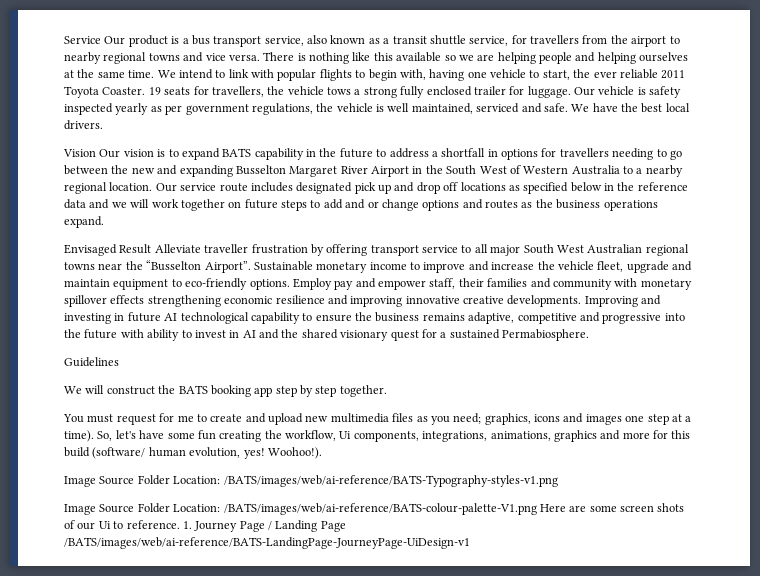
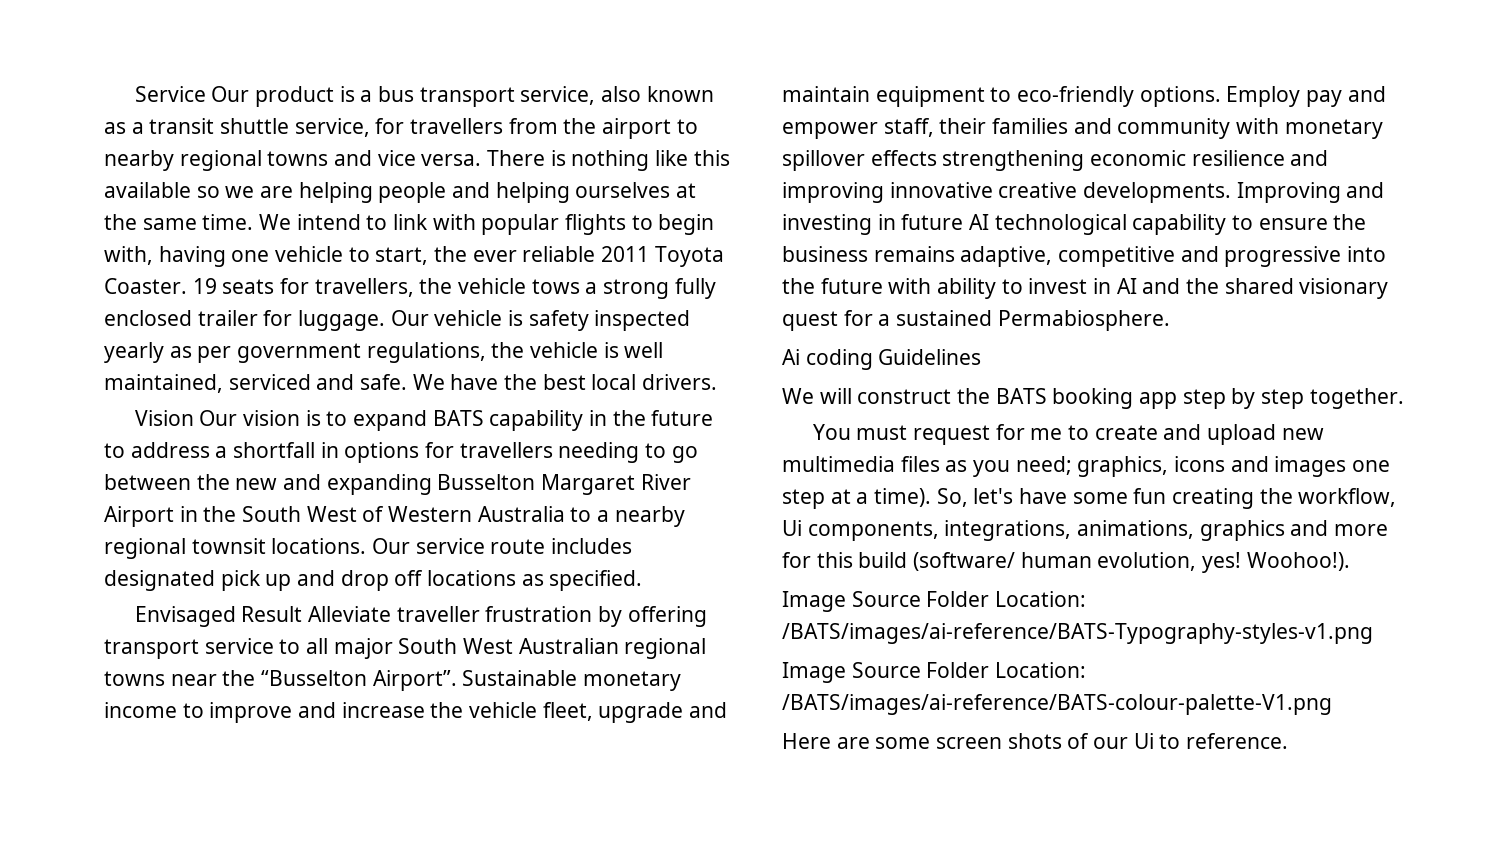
- Vision Our vision is to expand BATS capability in the future to address a shortfall in options for travellers needing to go between the new and expanding Busselton Margaret River Airport in the South West of Western Australia to a nearby regional location.
+ Vision Our vision is to expand BATS capability in the future to address a shortfall in options for travellers needing to go between the new and expanding Busselton Margaret River Airport in the South West of Western Australia to a nearby regional townsit locations.
- Our service route includes designated pick up and drop off locations as specified below in the reference data and we will work together on future steps to add and or change options and routes as the business operations expand.
+ Our service route includes designated pick up and drop off locations as specified.
- Guidelines
+ Ai coding Guidelines
- Image Source Folder Location: /BATS/images/web/ai-reference/BATS-Typography-styles-v1.png
- Image Source Folder Location: /BATS/images/web/ai-reference/BATS-colour-palette-V1.png Here are some screen shots of our Ui to reference. 1. Journey Page / Landing Page /BATS/images/web/ai-reference/BATS-LandingPage-JourneyPage-UiDesign-v1
+ Image Source Folder Location: /BATS/images/ai-reference/BATS-Typography-styles-v1.png
+ Image Source Folder Location: /BATS/images/ai-reference/BATS-colour-palette-V1.png
+ Here are some screen shots of our Ui to reference.

